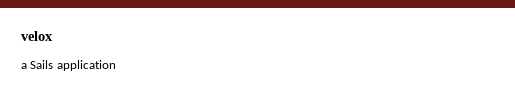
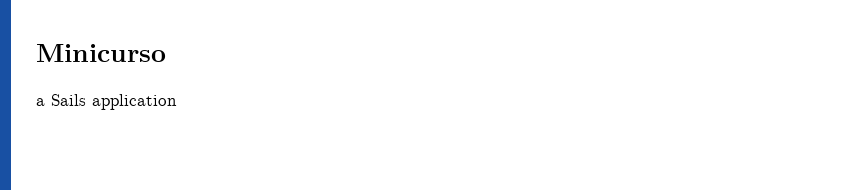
- velox
+ Minicurso

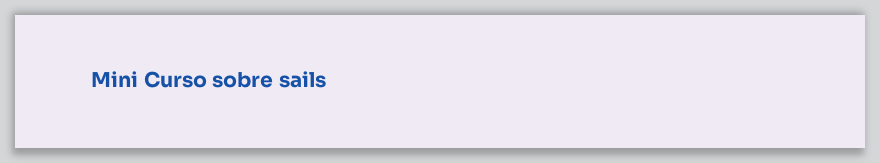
- Minicurso
- a Sails application
+ Mini Curso sobre sails

